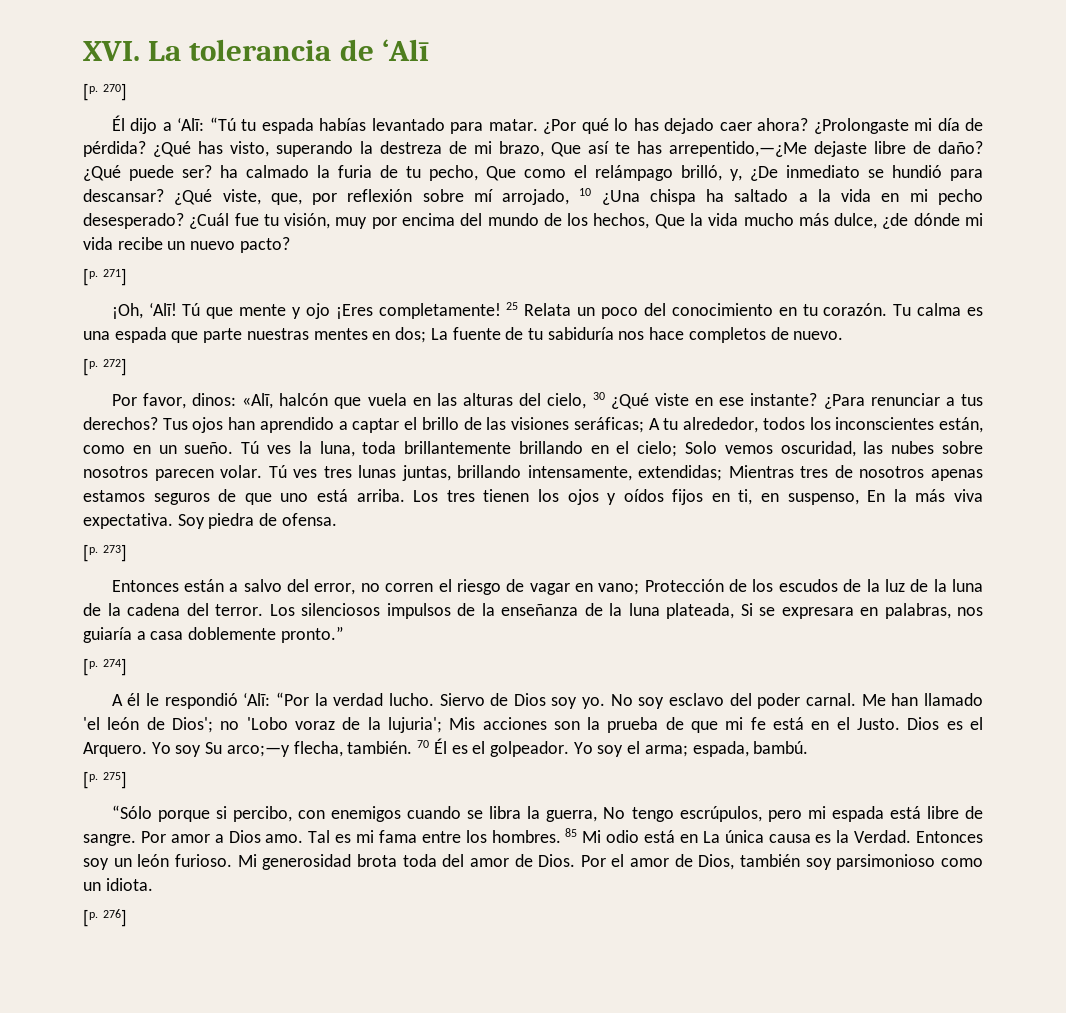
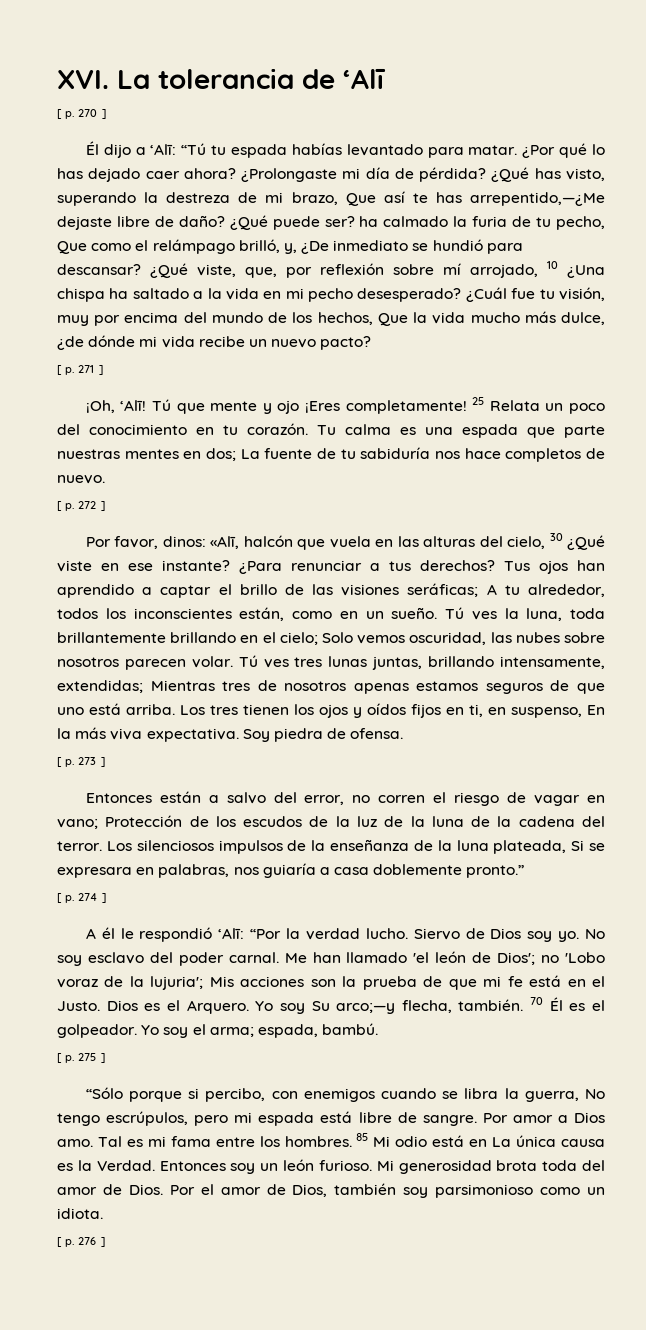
- [p. 270]
+ [ p. 270 ]
- [p. 271]
+ [ p. 271 ]
- [p. 272]
+ [ p. 272 ]
- [p. 273]
+ [ p. 273 ]
- [p. 274]
+ [ p. 274 ]
- [p. 275]
+ [ p. 275 ]
- [p. 276]
+ [ p. 276 ]

